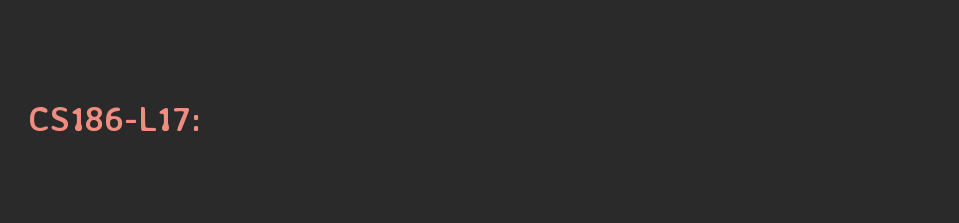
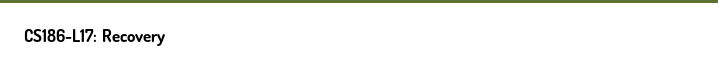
- CS186-L17:
+ CS186-L17: Recovery

